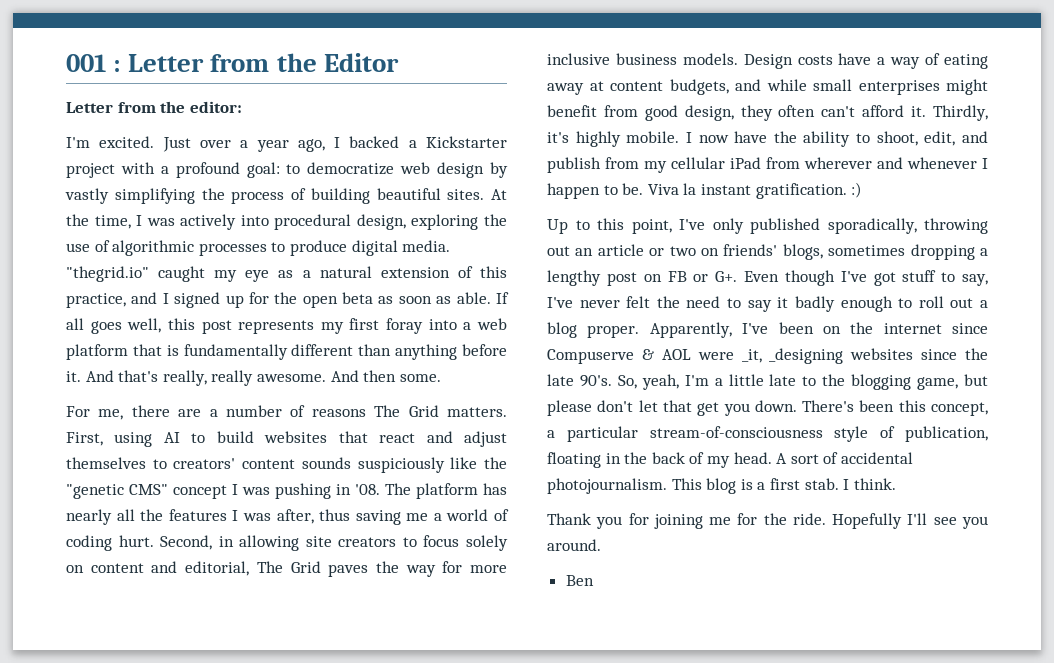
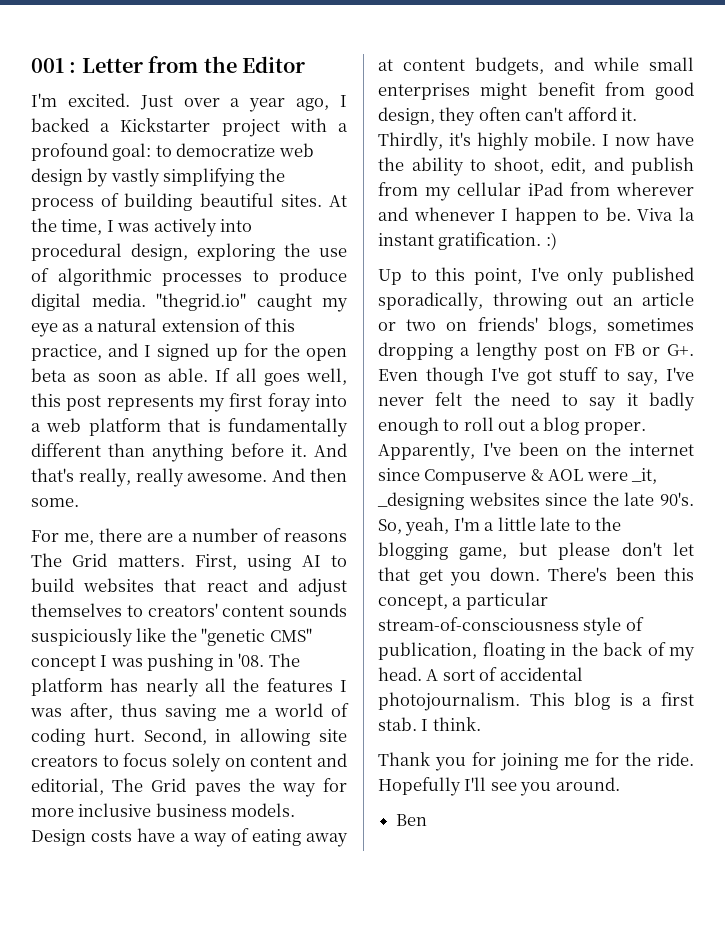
- Letter from the editor:

